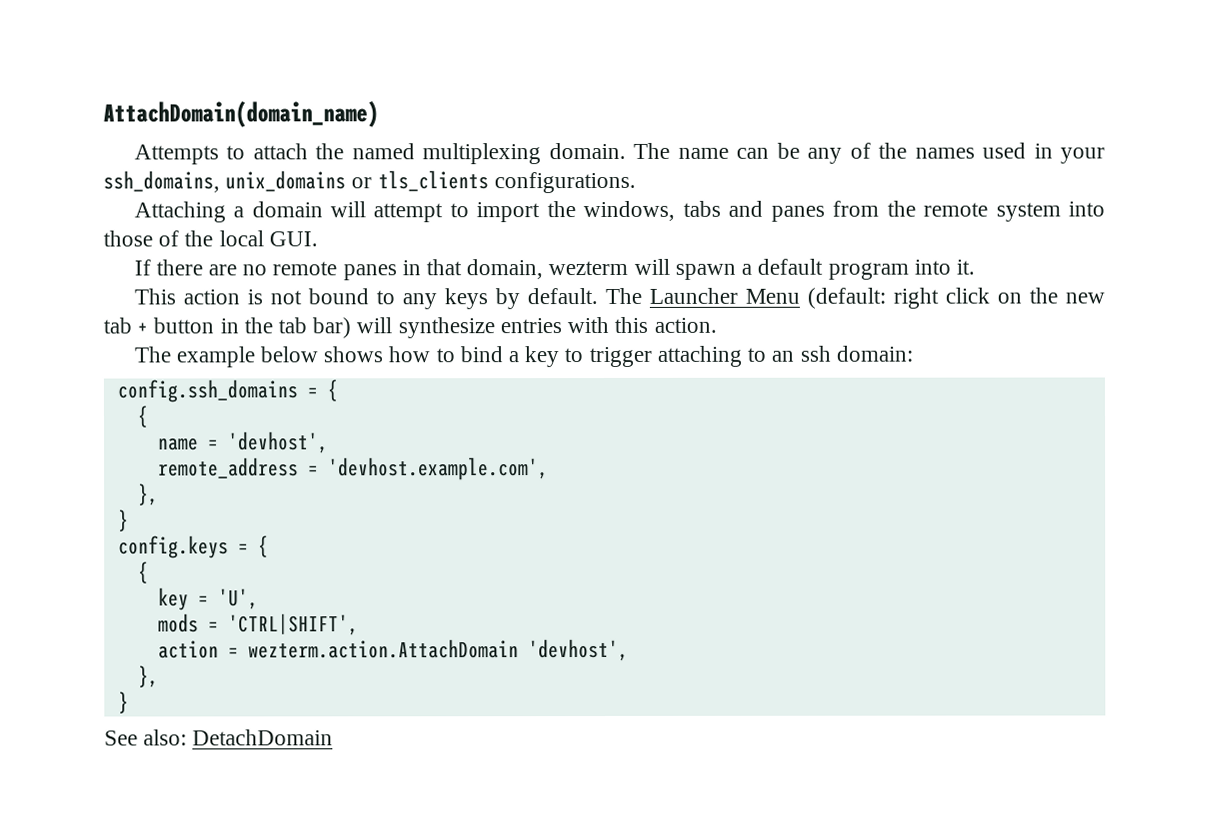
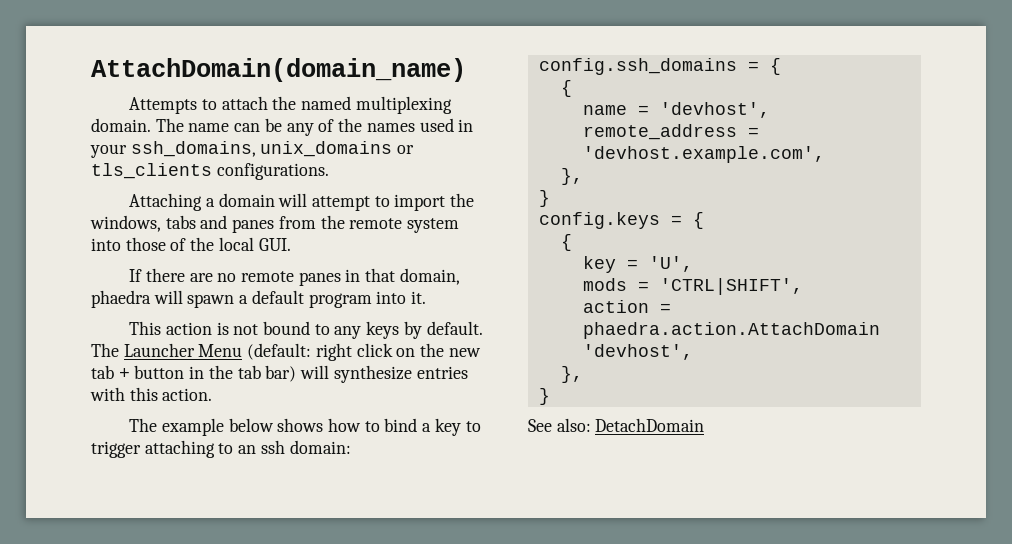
- If there are no remote panes in that domain, wezterm will spawn a default program into it.
+ If there are no remote panes in that domain, phaedra will spawn a default program into it.
- action = wezterm.action.AttachDomain 'devhost',
+ action = phaedra.action.AttachDomain 'devhost',

